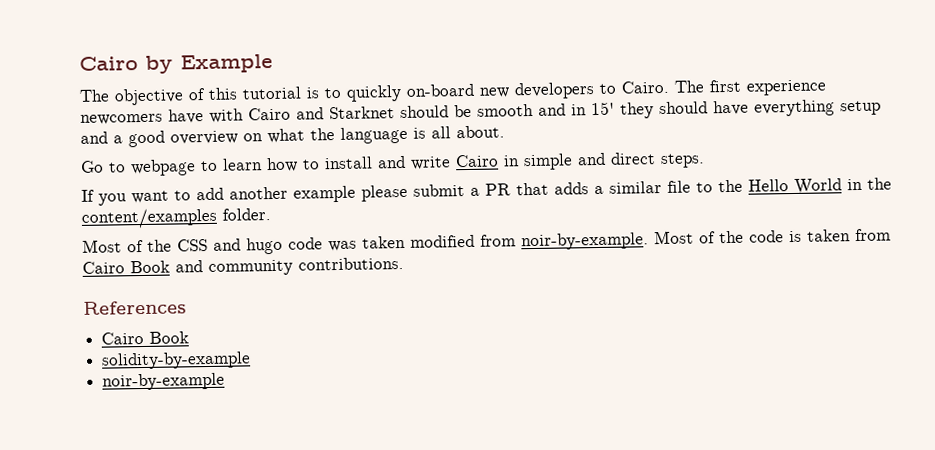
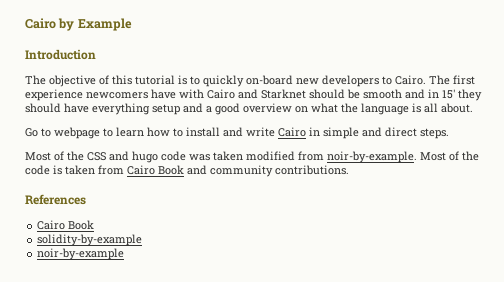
+ Introduction
- If you want to add another example please submit a PR that adds a similar file to the Hello World in the content/examples folder.

